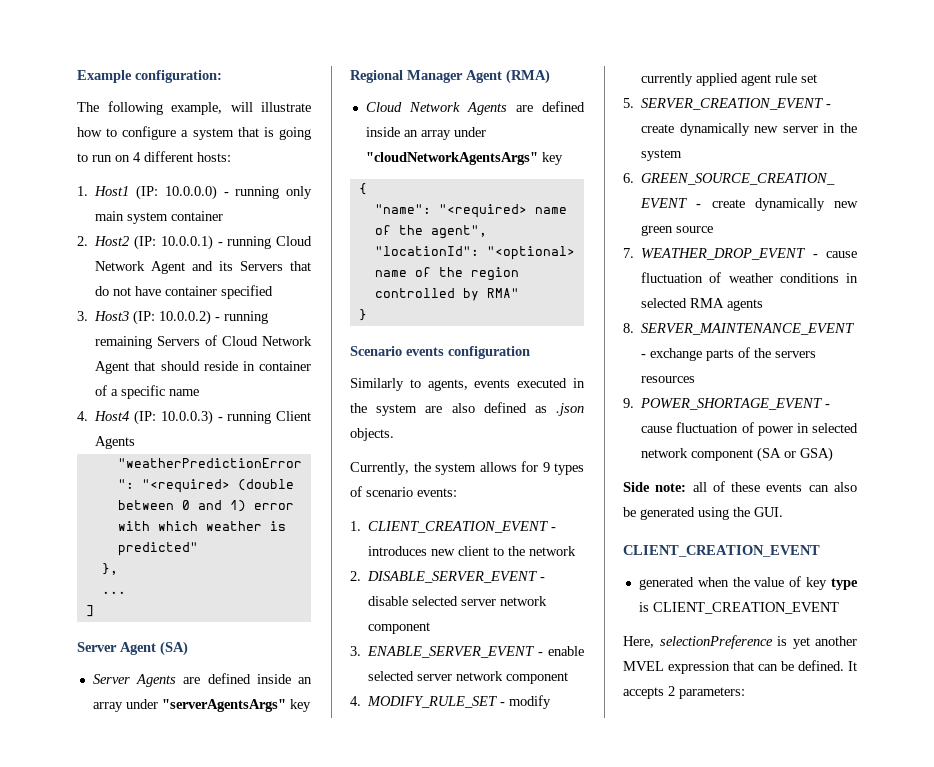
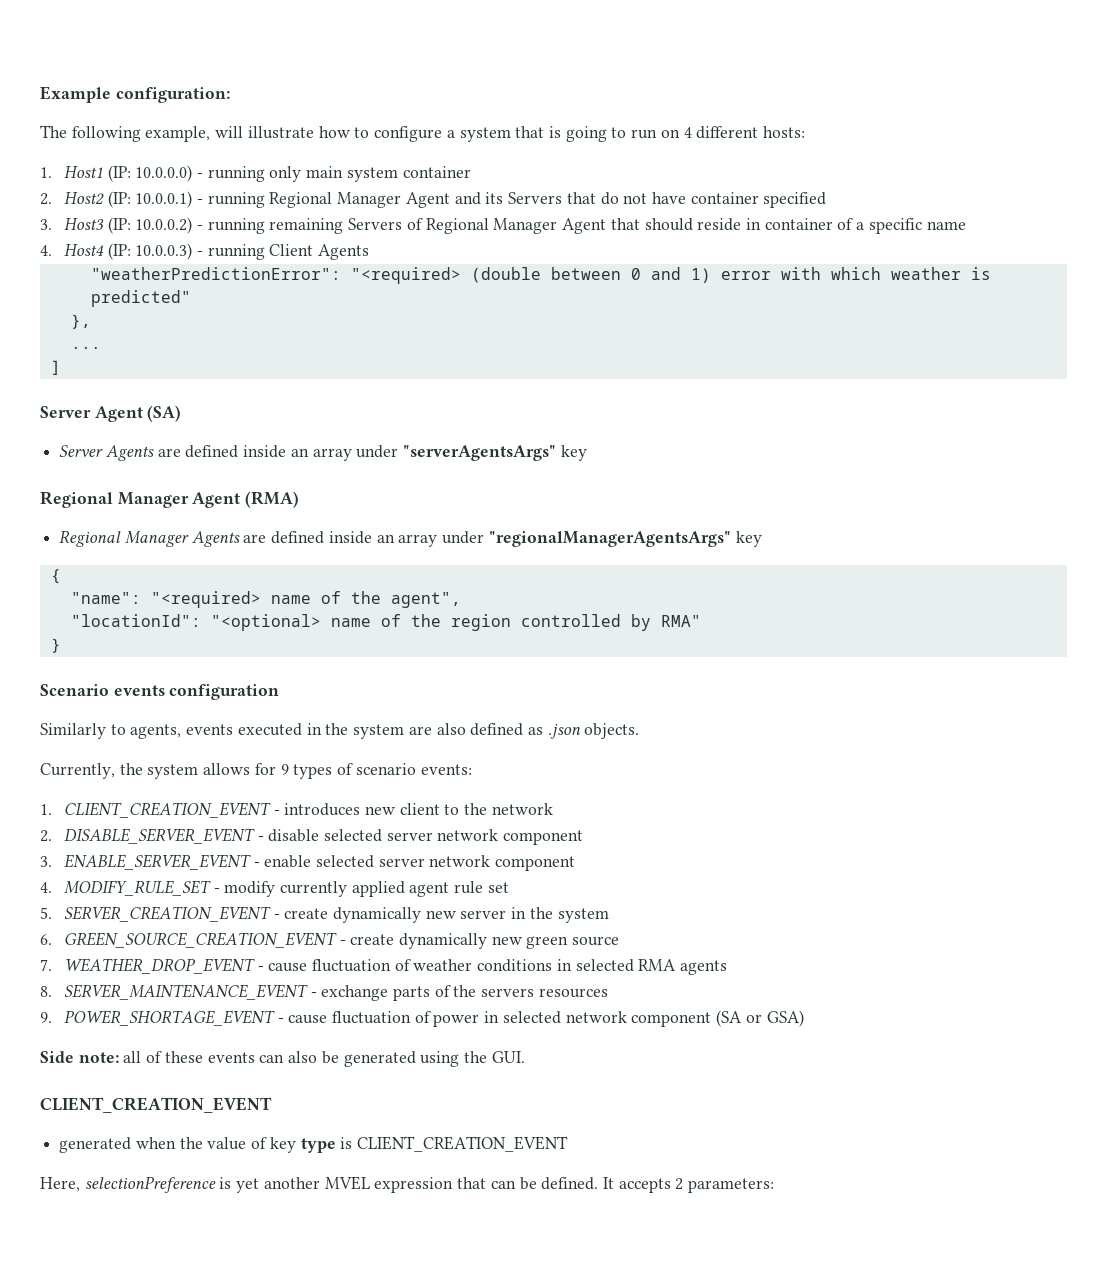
- 2. Host2 (IP: 10.0.0.1) - running Cloud Network Agent and its Servers that do not have container specified
+ 2. Host2 (IP: 10.0.0.1) - running Regional Manager Agent and its Servers that do not have container specified
- 3. Host3 (IP: 10.0.0.2) - running remaining Servers of Cloud Network Agent that should reside in container of a specific name
+ 3. Host3 (IP: 10.0.0.2) - running remaining Servers of Regional Manager Agent that should reside in container of a specific name
- Cloud Network Agents are defined inside an array under "cloudNetworkAgentsArgs" key
+ Regional Manager Agents are defined inside an array under "regionalManagerAgentsArgs" key

